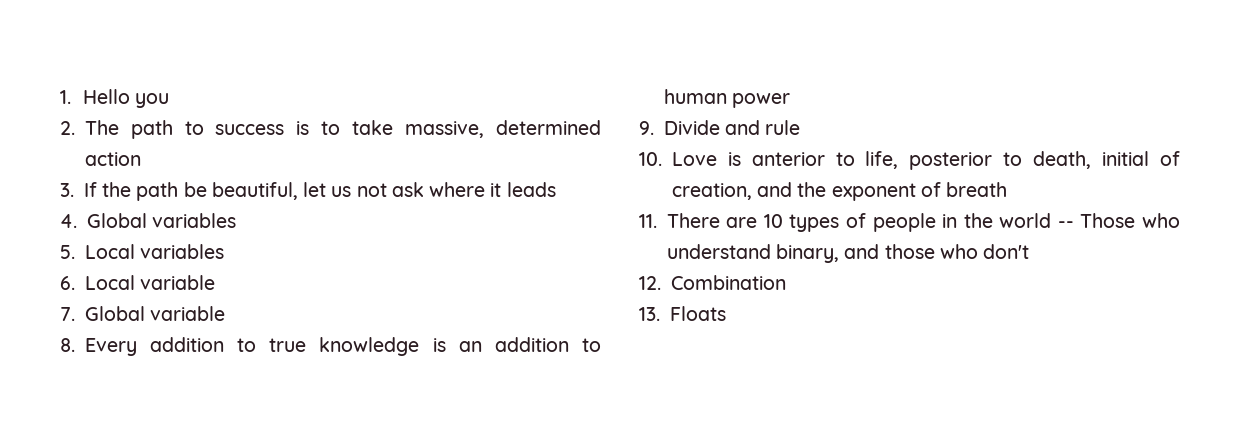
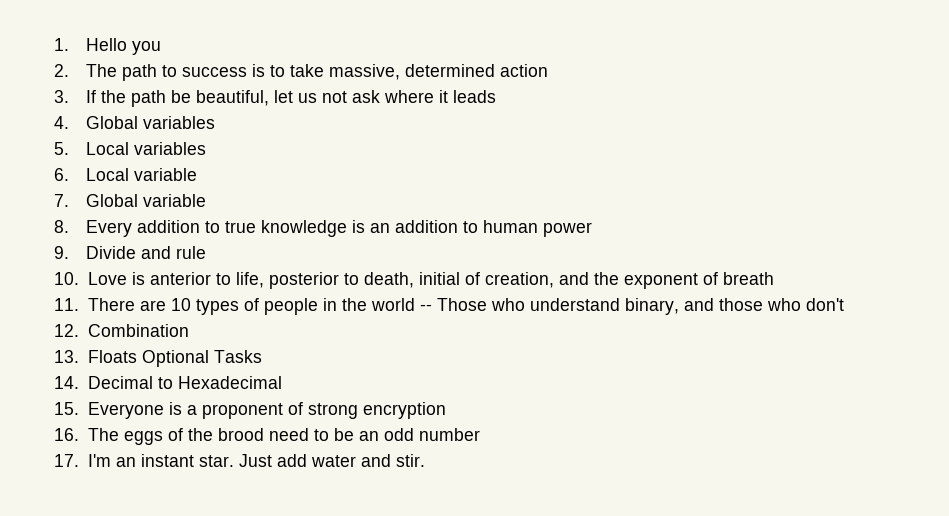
- 13. Floats
+ 13. Floats Optional Tasks
+ 14. Decimal to Hexadecimal
+ 15. Everyone is a proponent of strong encryption
+ 16. The eggs of the brood need to be an odd number
+ 17. I'm an instant star. Just add water and stir.

